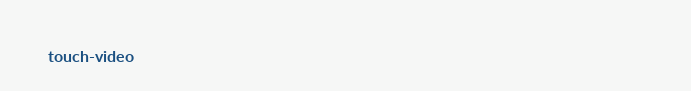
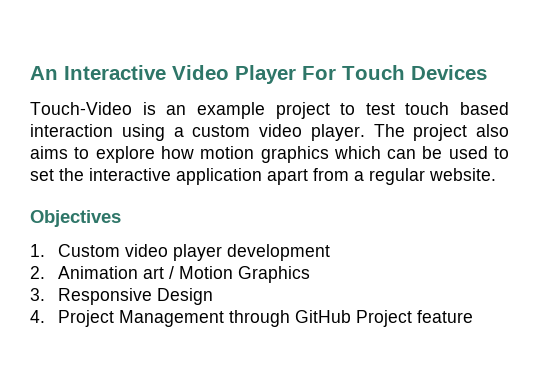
- touch-video
+ An Interactive Video Player For Touch Devices
+ Touch-Video is an example project to test touch based interaction using a custom video player. The project also aims to explore how motion graphics which can be used to set the interactive application apart from a regular website.
+ Objectives
+ 1. Custom video player development
+ 2. Animation art / Motion Graphics
+ 3. Responsive Design
+ 4. Project Management through GitHub Project feature

